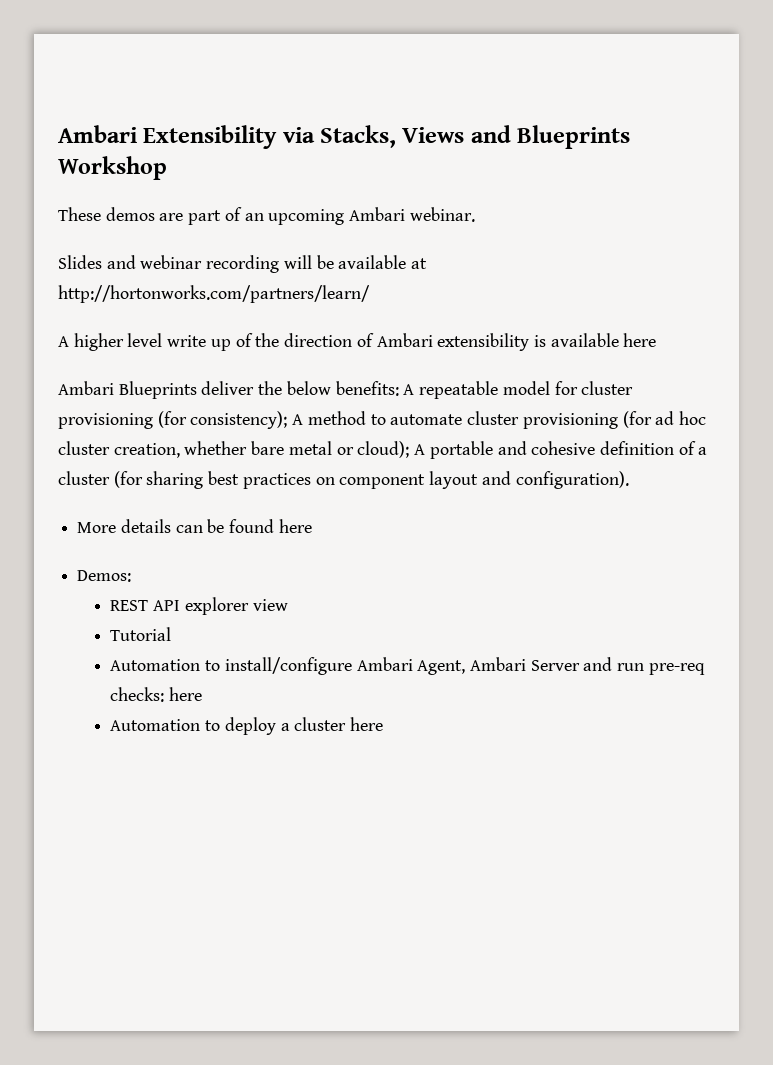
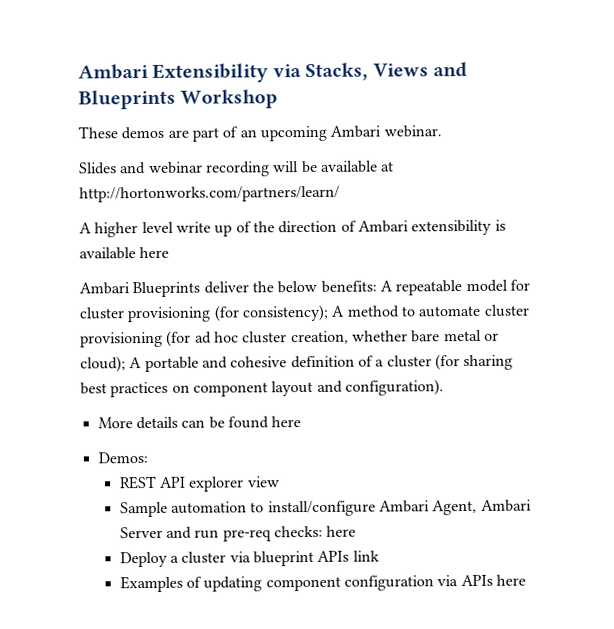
- Tutorial
- Automation to install/configure Ambari Agent, Ambari Server and run pre-req checks: here
+ Sample automation to install/configure Ambari Agent, Ambari Server and run pre-req checks: here
- Automation to deploy a cluster here
+ Deploy a cluster via blueprint APIs link
+ Examples of updating component configuration via APIs here

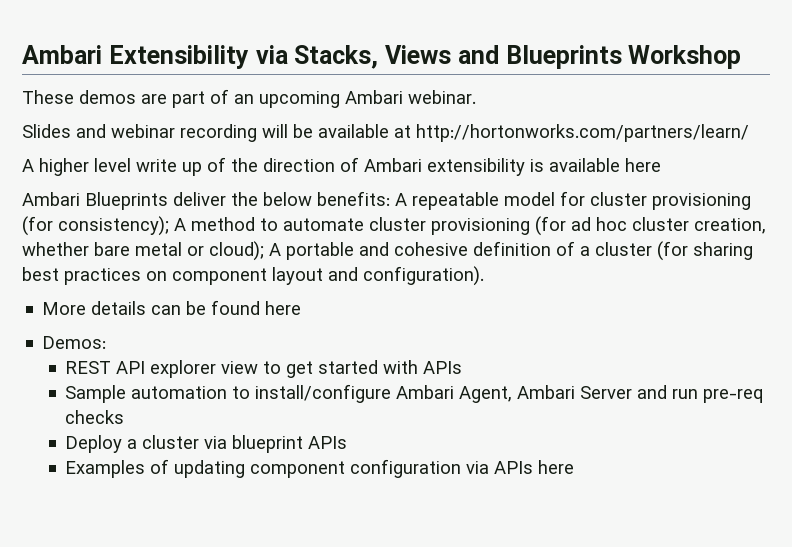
- REST API explorer view
+ REST API explorer view to get started with APIs
- Sample automation to install/configure Ambari Agent, Ambari Server and run pre-req checks: here
+ Sample automation to install/configure Ambari Agent, Ambari Server and run pre-req checks
- Deploy a cluster via blueprint APIs link
+ Deploy a cluster via blueprint APIs

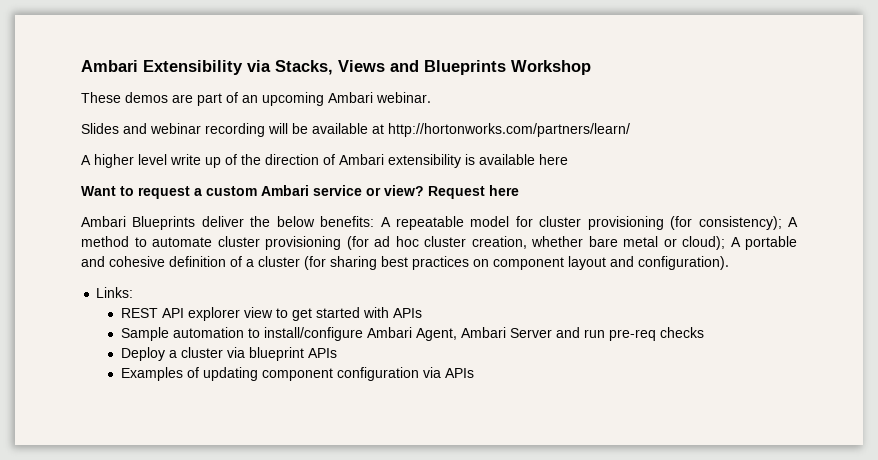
+ Want to request a custom Ambari service or view? Request here
- More details can be found here
- Demos:
+ Links:
- Examples of updating component configuration via APIs here
+ Examples of updating component configuration via APIs

